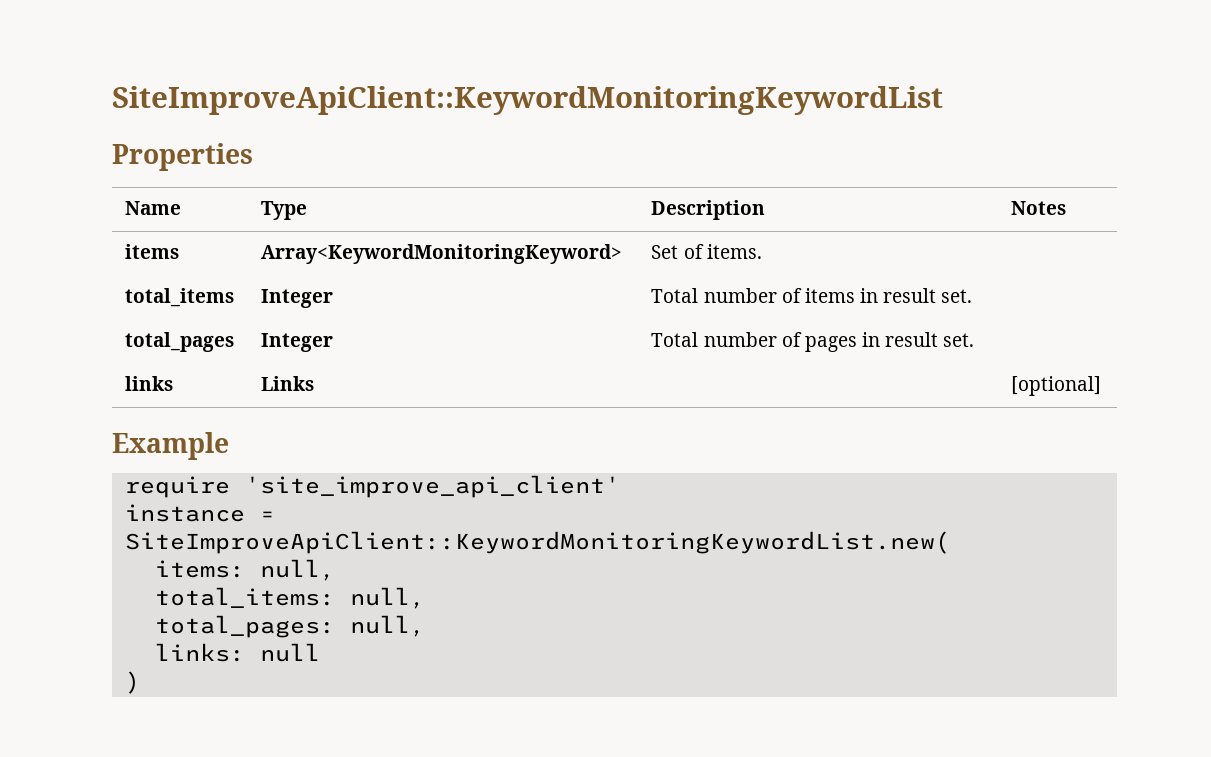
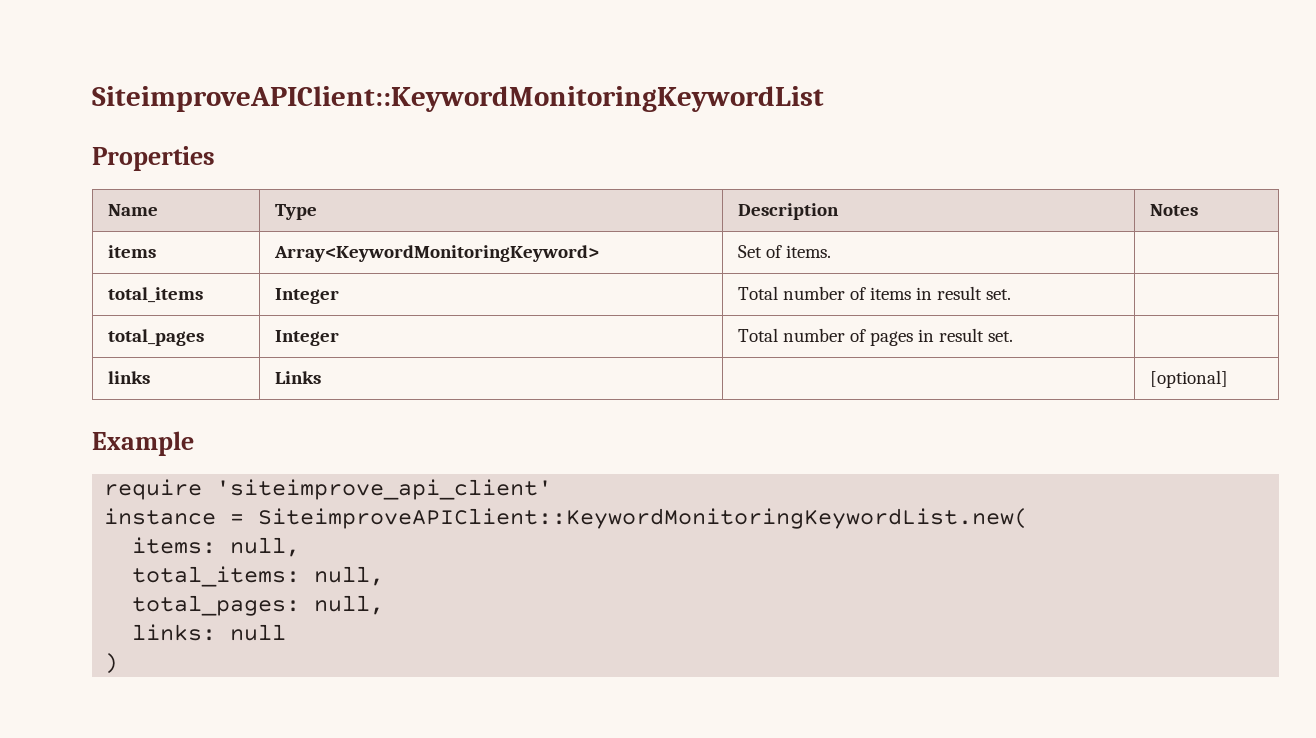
- SiteImproveApiClient::KeywordMonitoringKeywordList
+ SiteimproveAPIClient::KeywordMonitoringKeywordList
- require 'site_improve_api_client'
+ require 'siteimprove_api_client'
- instance = SiteImproveApiClient::KeywordMonitoringKeywordList.new(
+ instance = SiteimproveAPIClient::KeywordMonitoringKeywordList.new(

